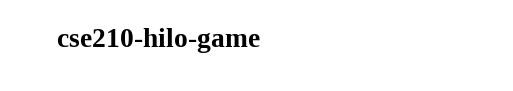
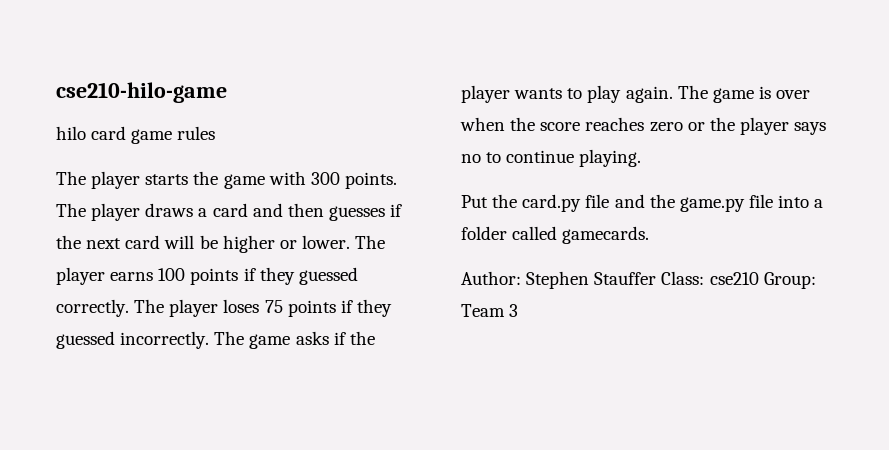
+ hilo card game rules
+ The player starts the game with 300 points. The player draws a card and then guesses if the next card will be higher or lower. The player earns 100 points if they guessed correctly. The player loses 75 points if they guessed incorrectly. The game asks if the player wants to play again. The game is over when the score reaches zero or the player says no to continue playing.
+ Put the card.py file and the game.py file into a folder called gamecards.
+ Author: Stephen Stauffer Class: cse210 Group: Team 3

